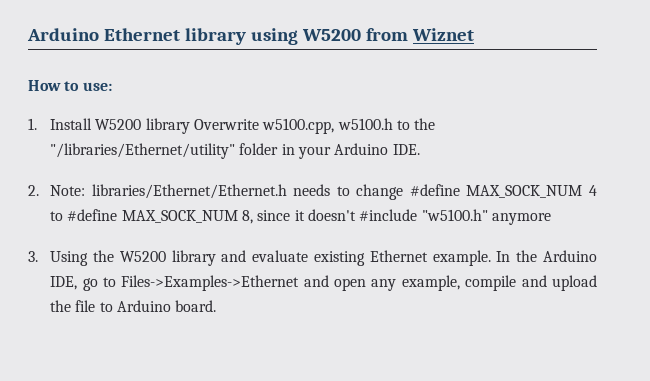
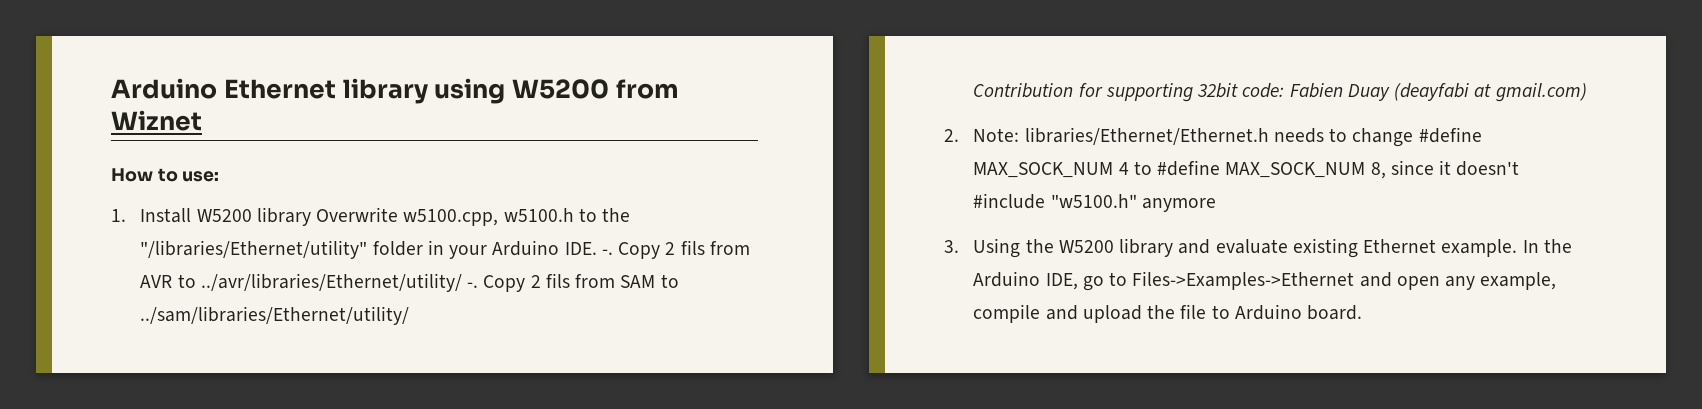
- 1. Install W5200 library Overwrite w5100.cpp, w5100.h to the "/libraries/Ethernet/utility" folder in your Arduino IDE.
+ 1. Install W5200 library Overwrite w5100.cpp, w5100.h to the "/libraries/Ethernet/utility" folder in your Arduino IDE. -. Copy 2 fils from AVR to ../avr/libraries/Ethernet/utility/ -. Copy 2 fils from SAM to ../sam/libraries/Ethernet/utility/
+ Contribution for supporting 32bit code: Fabien Duay (deayfabi at gmail.com)

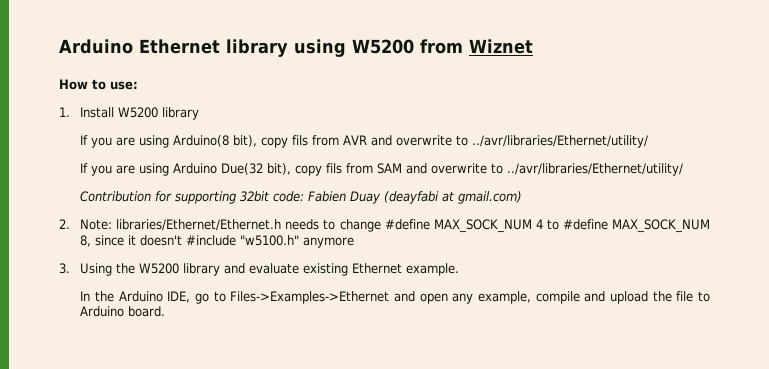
- 1. Install W5200 library Overwrite w5100.cpp, w5100.h to the "/libraries/Ethernet/utility" folder in your Arduino IDE. -. Copy 2 fils from AVR to ../avr/libraries/Ethernet/utility/ -. Copy 2 fils from SAM to ../sam/libraries/Ethernet/utility/
+ 1. Install W5200 library
+ If you are using Arduino(8 bit), copy fils from AVR and overwrite to ../avr/libraries/Ethernet/utility/
+ If you are using Arduino Due(32 bit), copy fils from SAM and overwrite to ../avr/libraries/Ethernet/utility/
- 3. Using the W5200 library and evaluate existing Ethernet example. In the Arduino IDE, go to Files->Examples->Ethernet and open any example, compile and upload the file to Arduino board.
+ 3. Using the W5200 library and evaluate existing Ethernet example.
+ In the Arduino IDE, go to Files->Examples->Ethernet and open any example, compile and upload the file to Arduino board.

